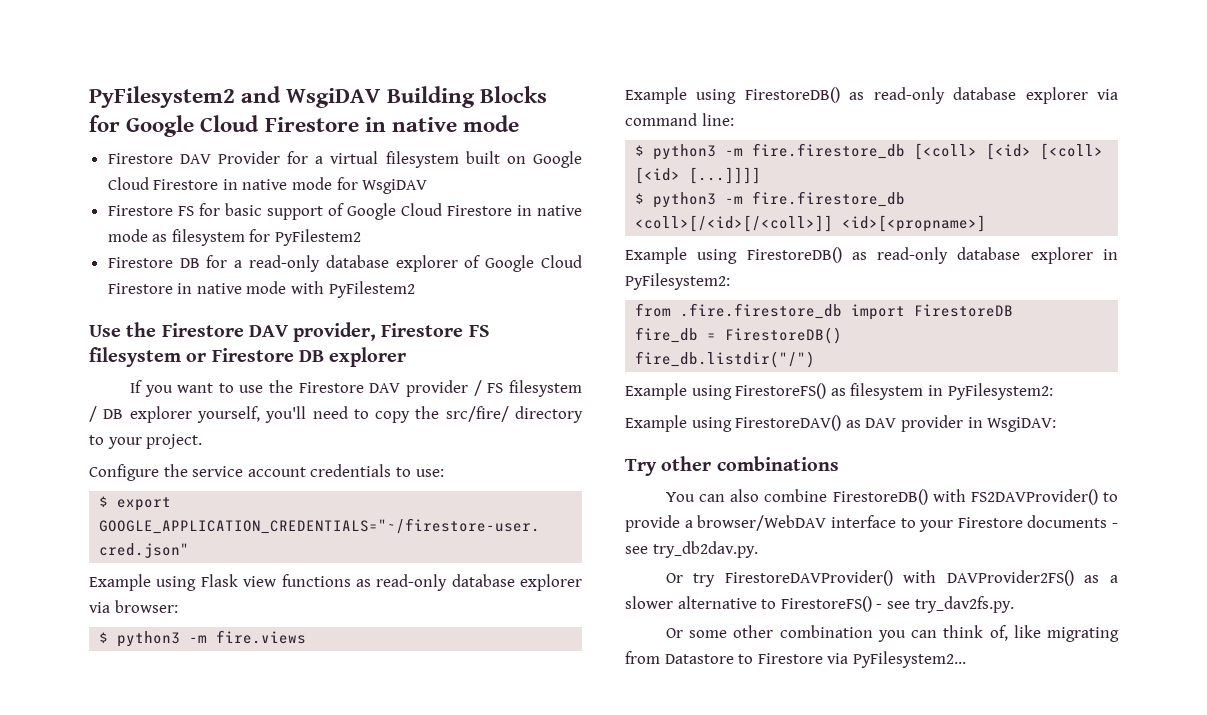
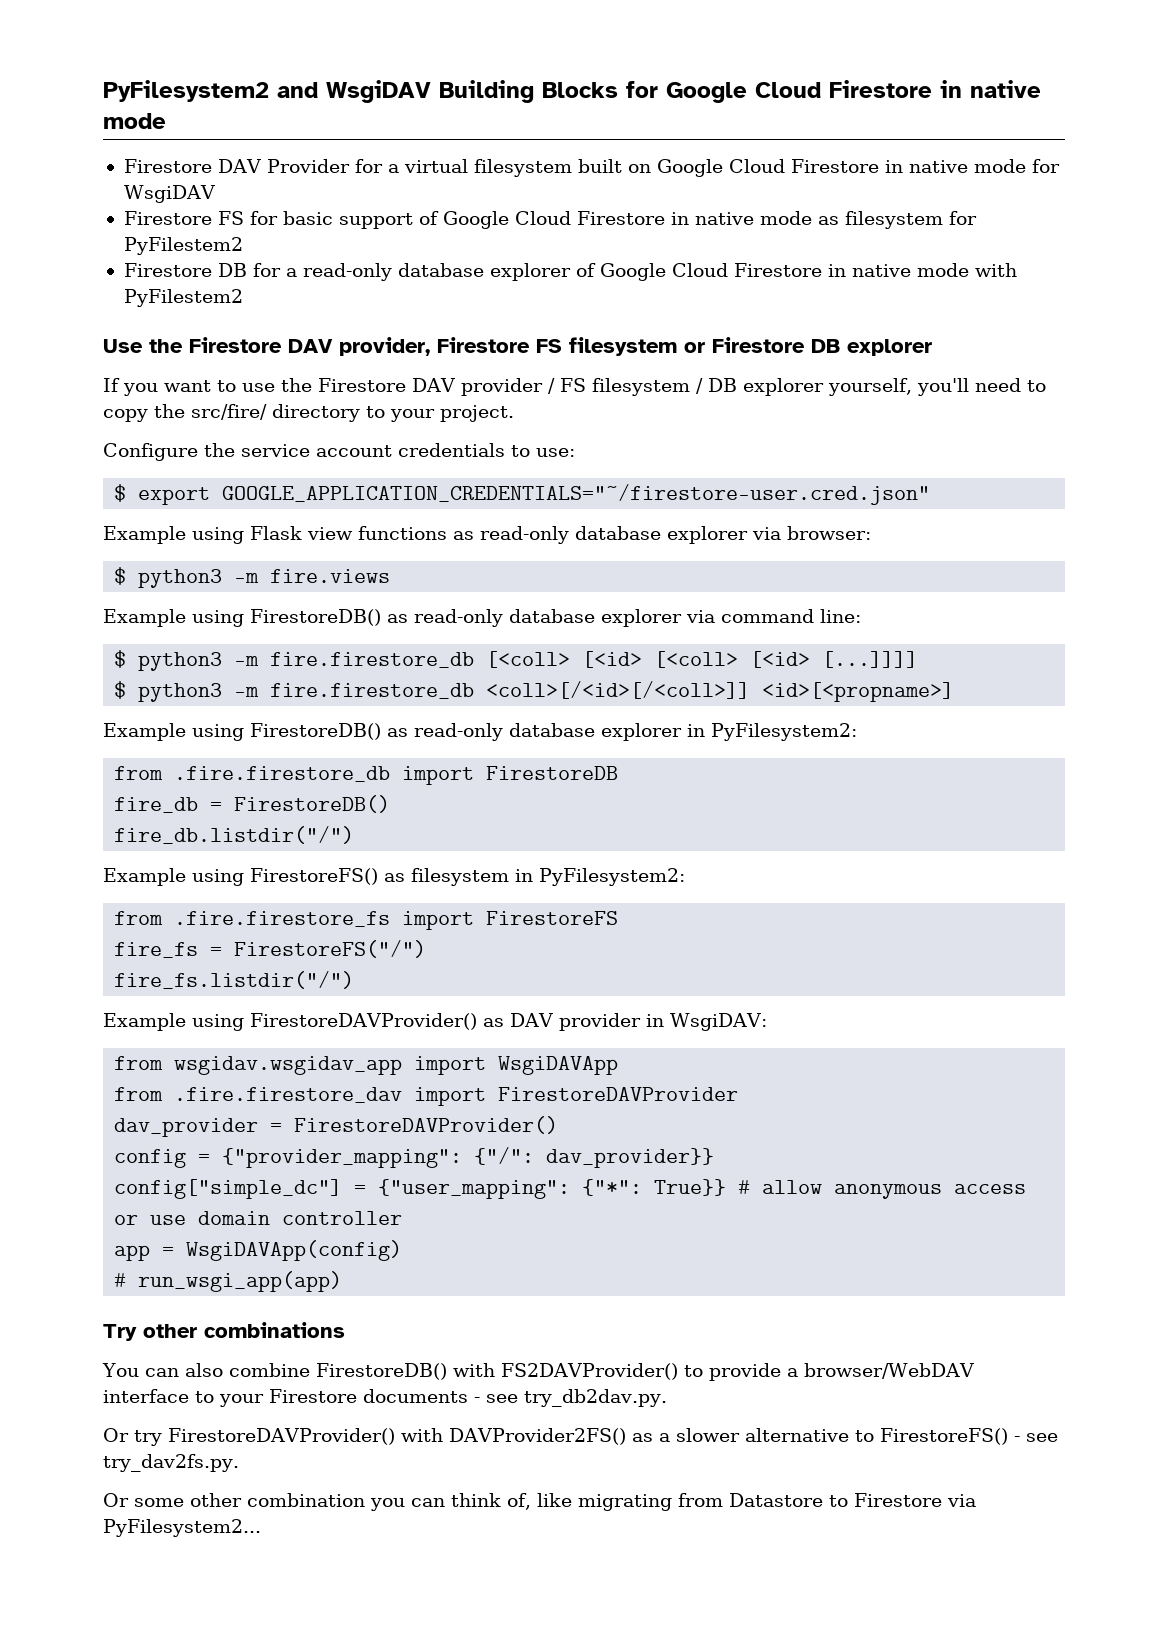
- Example using FirestoreDAV() as DAV provider in WsgiDAV:
+ from .fire.firestore_fs import FirestoreFS
+ fire_fs = FirestoreFS("/")
+ fire_fs.listdir("/")
+ Example using FirestoreDAVProvider() as DAV provider in WsgiDAV:
+ from wsgidav.wsgidav_app import WsgiDAVApp
+ from .fire.firestore_dav import FirestoreDAVProvider
+ dav_provider = FirestoreDAVProvider()
+ config = {"provider_mapping": {"/": dav_provider}}
+ config["simple_dc"] = {"user_mapping": {"*": True}} # allow anonymous access or use domain controller
+ app = WsgiDAVApp(config)
+ # run_wsgi_app(app)

